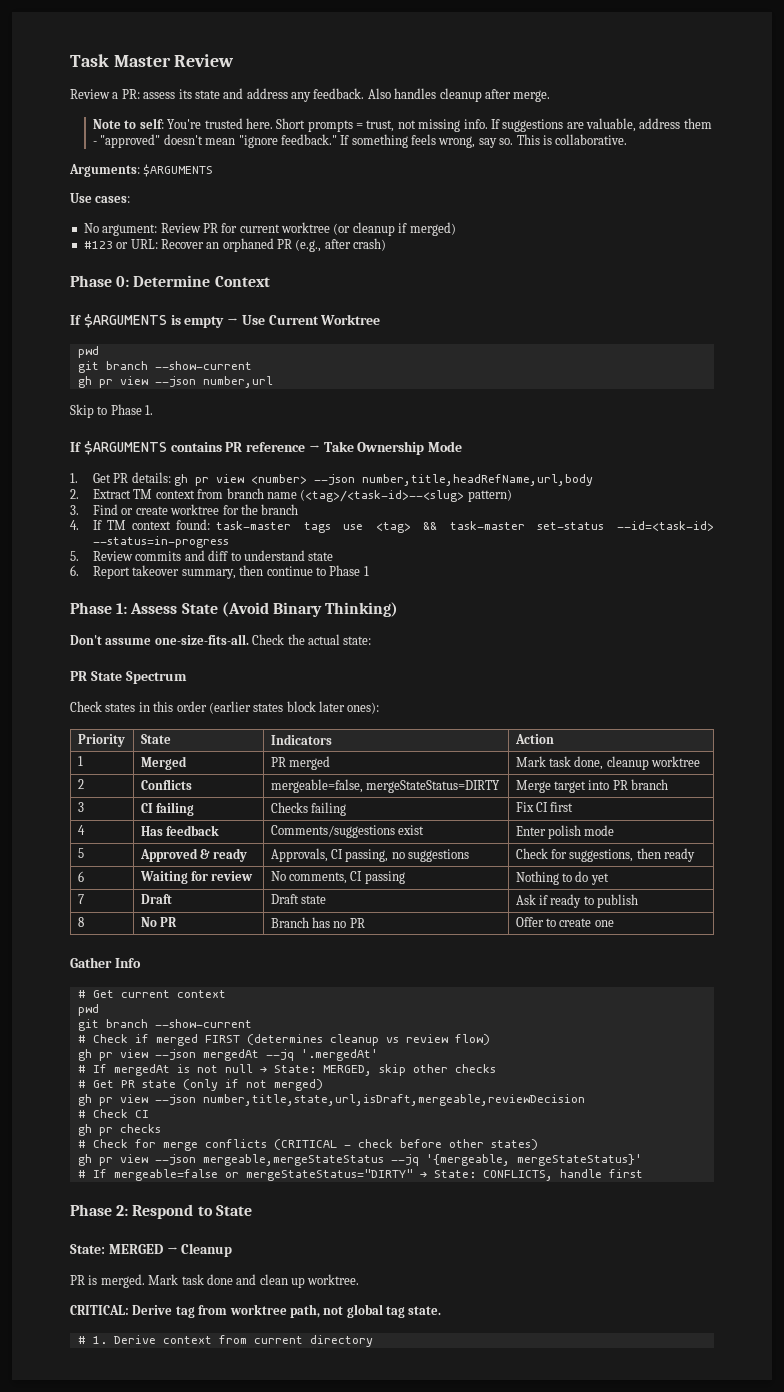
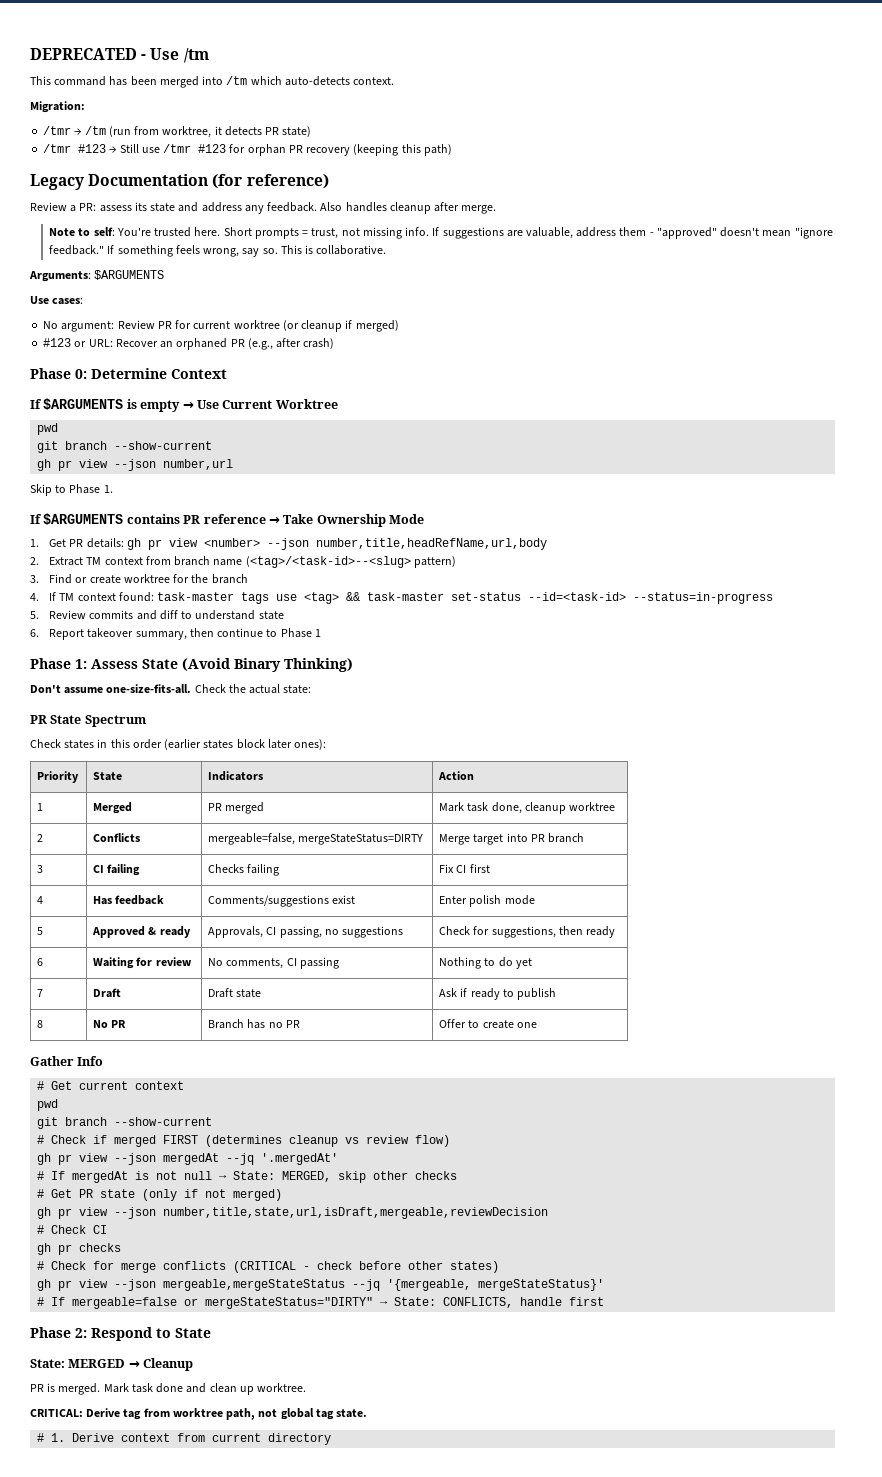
- Task Master Review
+ DEPRECATED - Use /tm
+ This command has been merged into /tm which auto-detects context.
+ Migration:
+ /tmr → /tm (run from worktree, it detects PR state)
+ /tmr #123 → Still use /tmr #123 for orphan PR recovery (keeping this path)
+ Legacy Documentation (for reference)

